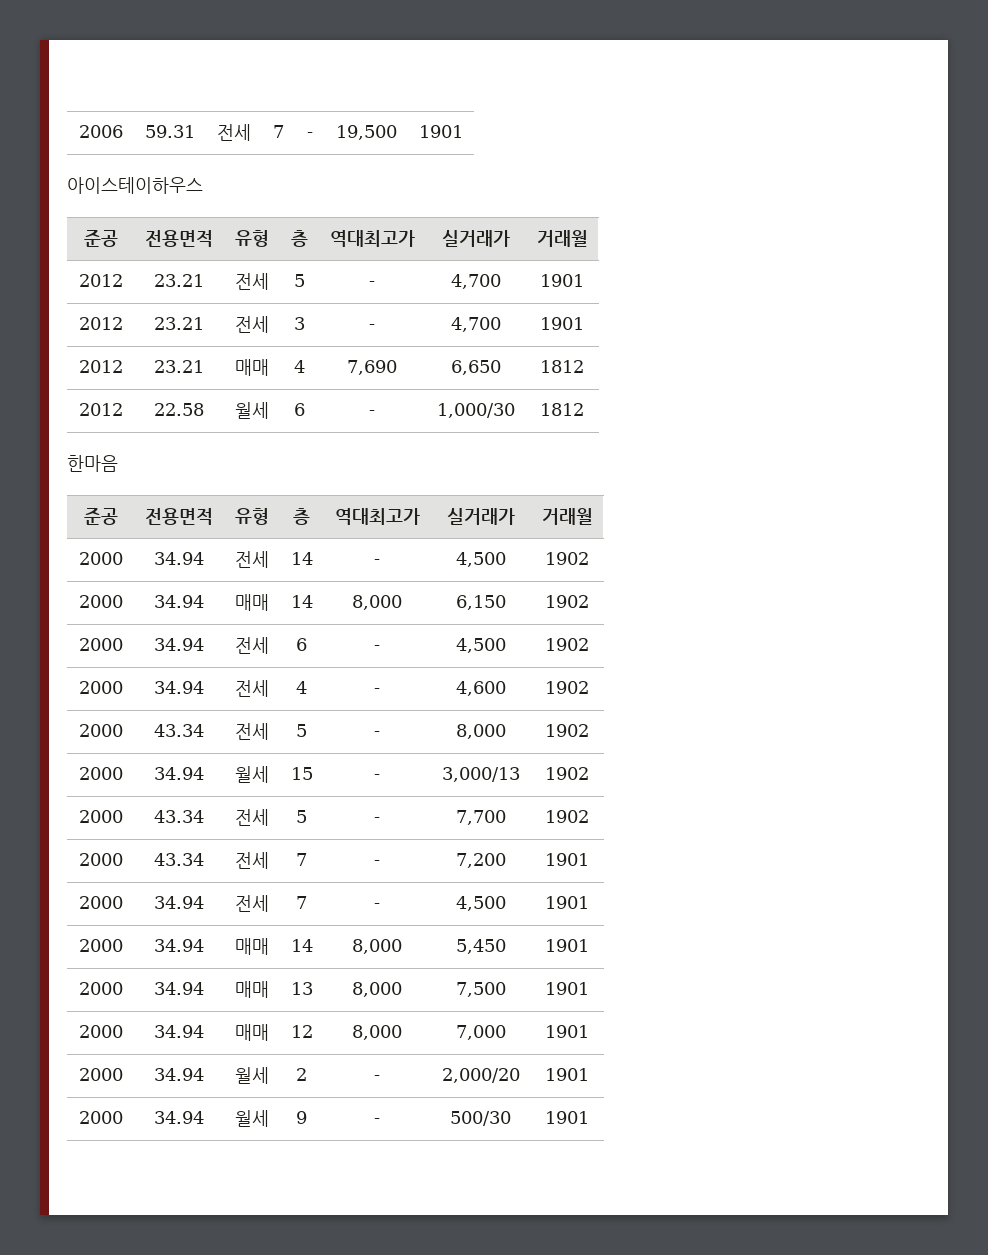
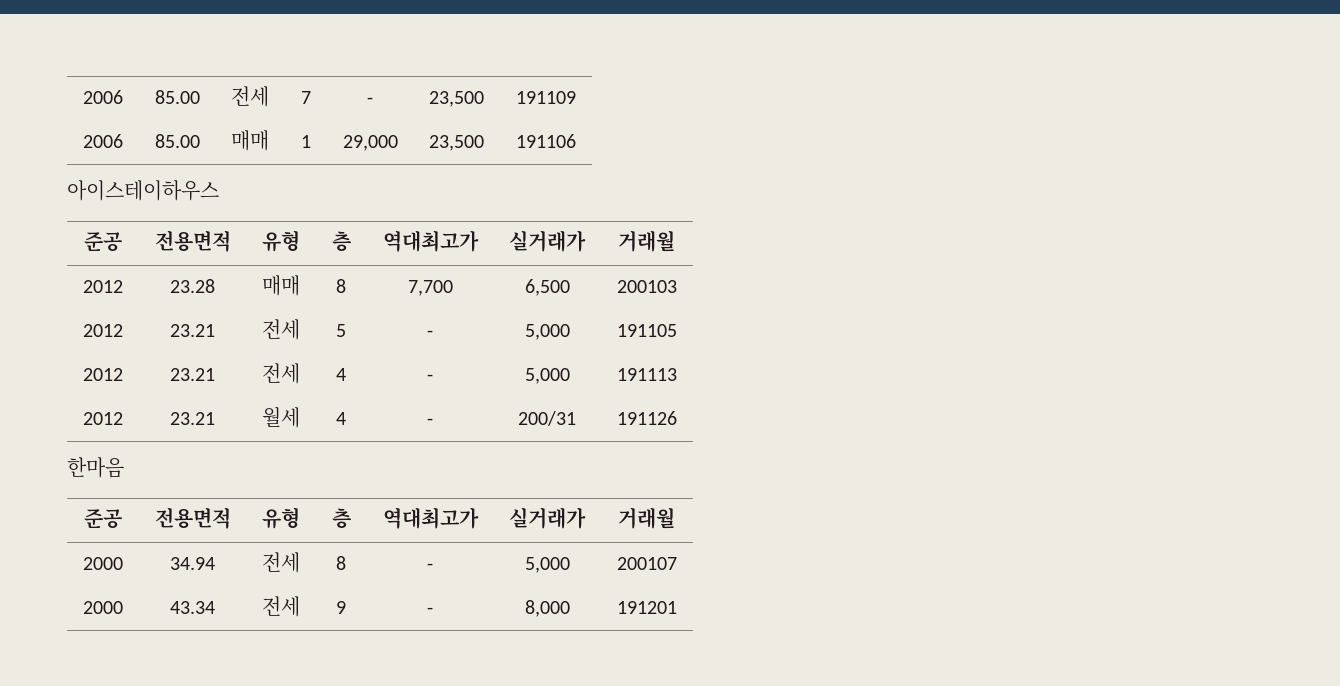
- 2006 | 59.31 | 전세 | 7 | - | 19,500 | 1901
+ 2006 | 85.00 | 전세 | 7 | - | 23,500 | 191109
+ 2006 | 85.00 | 매매 | 1 | 29,000 | 23,500 | 191106
+ 2012 | 23.28 | 매매 | 8 | 7,700 | 6,500 | 200103
- 2012 | 23.21 | 전세 | 5 | - | 4,700 | 1901
- 2012 | 23.21 | 전세 | 3 | - | 4,700 | 1901
- 2012 | 23.21 | 매매 | 4 | 7,690 | 6,650 | 1812
- 2012 | 22.58 | 월세 | 6 | - | 1,000/30 | 1812
+ 2012 | 23.21 | 전세 | 5 | - | 5,000 | 191105
+ 2012 | 23.21 | 전세 | 4 | - | 5,000 | 191113
+ 2012 | 23.21 | 월세 | 4 | - | 200/31 | 191126
- 2000 | 34.94 | 전세 | 14 | - | 4,500 | 1902
- 2000 | 34.94 | 매매 | 14 | 8,000 | 6,150 | 1902
- 2000 | 34.94 | 전세 | 6 | - | 4,500 | 1902
- 2000 | 34.94 | 전세 | 4 | - | 4,600 | 1902
- 2000 | 43.34 | 전세 | 5 | - | 8,000 | 1902
- 2000 | 34.94 | 월세 | 15 | - | 3,000/13 | 1902
- 2000 | 43.34 | 전세 | 5 | - | 7,700 | 1902
- 2000 | 43.34 | 전세 | 7 | - | 7,200 | 1901
- 2000 | 34.94 | 전세 | 7 | - | 4,500 | 1901
- 2000 | 34.94 | 매매 | 14 | 8,000 | 5,450 | 1901
- 2000 | 34.94 | 매매 | 13 | 8,000 | 7,500 | 1901
- 2000 | 34.94 | 매매 | 12 | 8,000 | 7,000 | 1901
- 2000 | 34.94 | 월세 | 2 | - | 2,000/20 | 1901
- 2000 | 34.94 | 월세 | 9 | - | 500/30 | 1901
+ 2000 | 34.94 | 전세 | 8 | - | 5,000 | 200107
+ 2000 | 43.34 | 전세 | 9 | - | 8,000 | 191201

